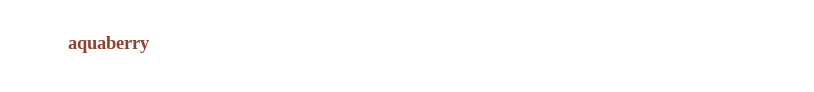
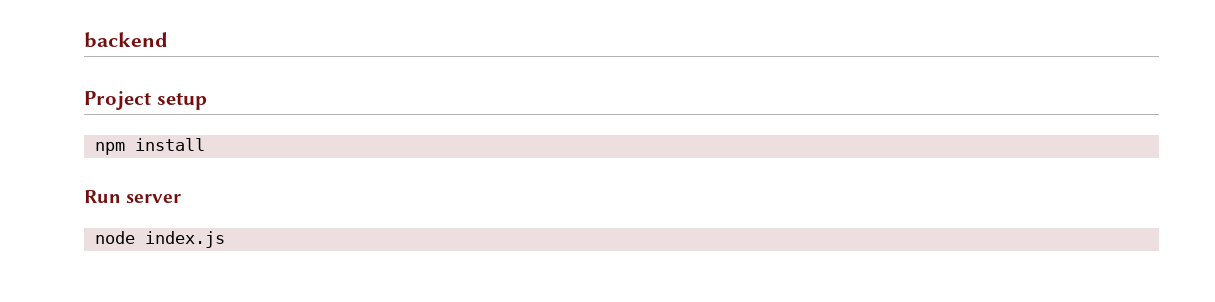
- aquaberry
+ backend
+ Project setup
+ npm install
+ Run server
+ node index.js

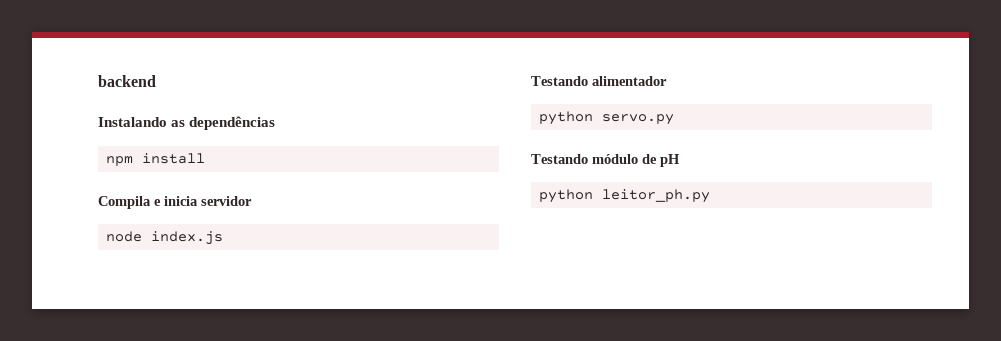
- Project setup
+ Instalando as dependências
- Run server
+ Compila e inicia servidor
  node index.js
+ Testando alimentador
+ python servo.py
+ Testando módulo de pH
+ python leitor_ph.py

